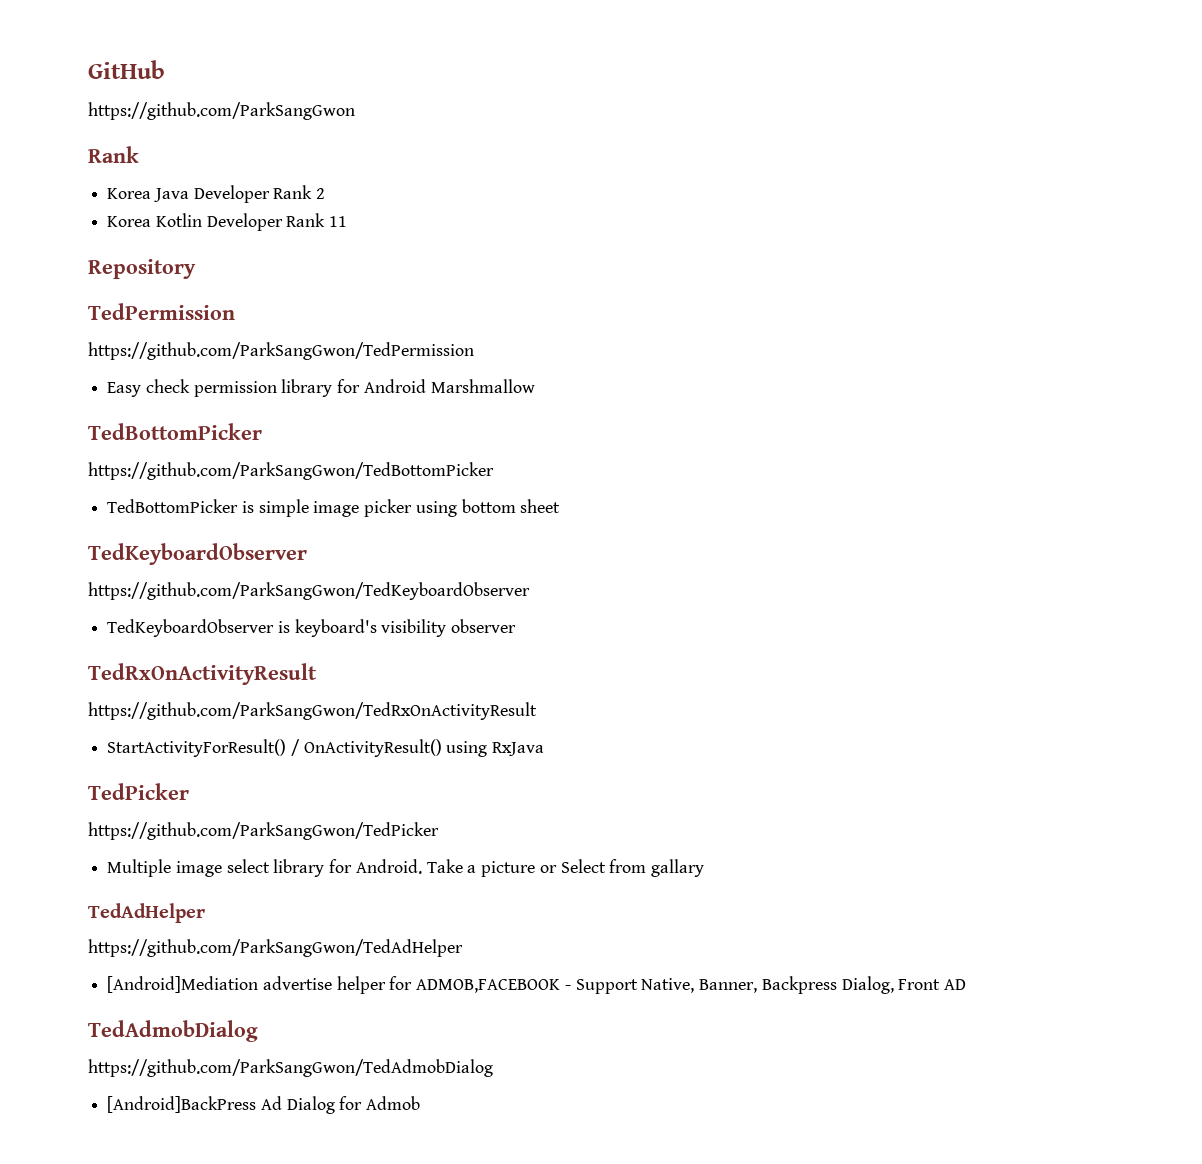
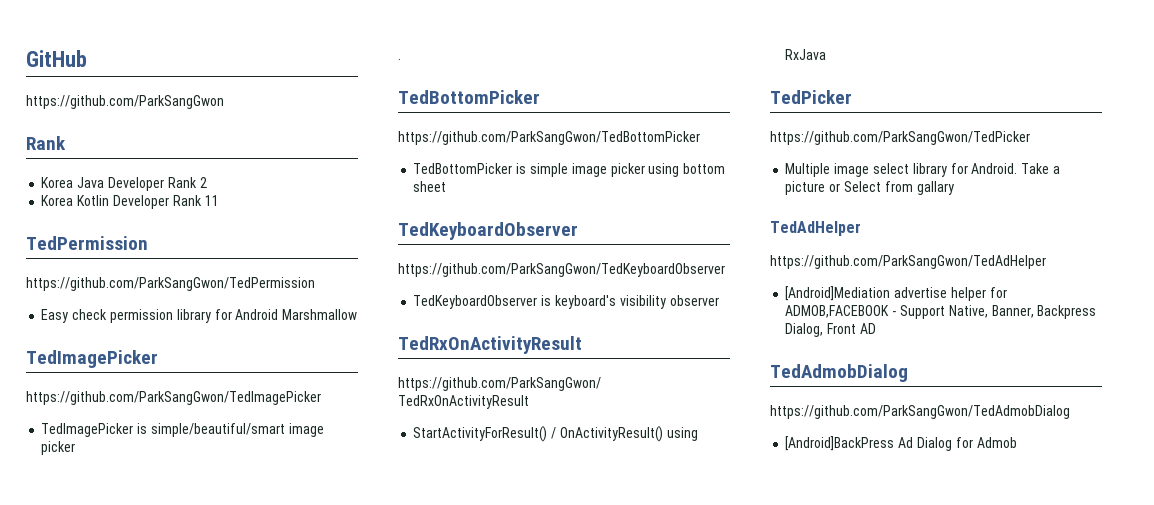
- Repository
  Easy check permission library for Android Marshmallow
+ TedImagePicker
+ https://github.com/ParkSangGwon/TedImagePicker
+ TedImagePicker is simple/beautiful/smart image picker
+ .

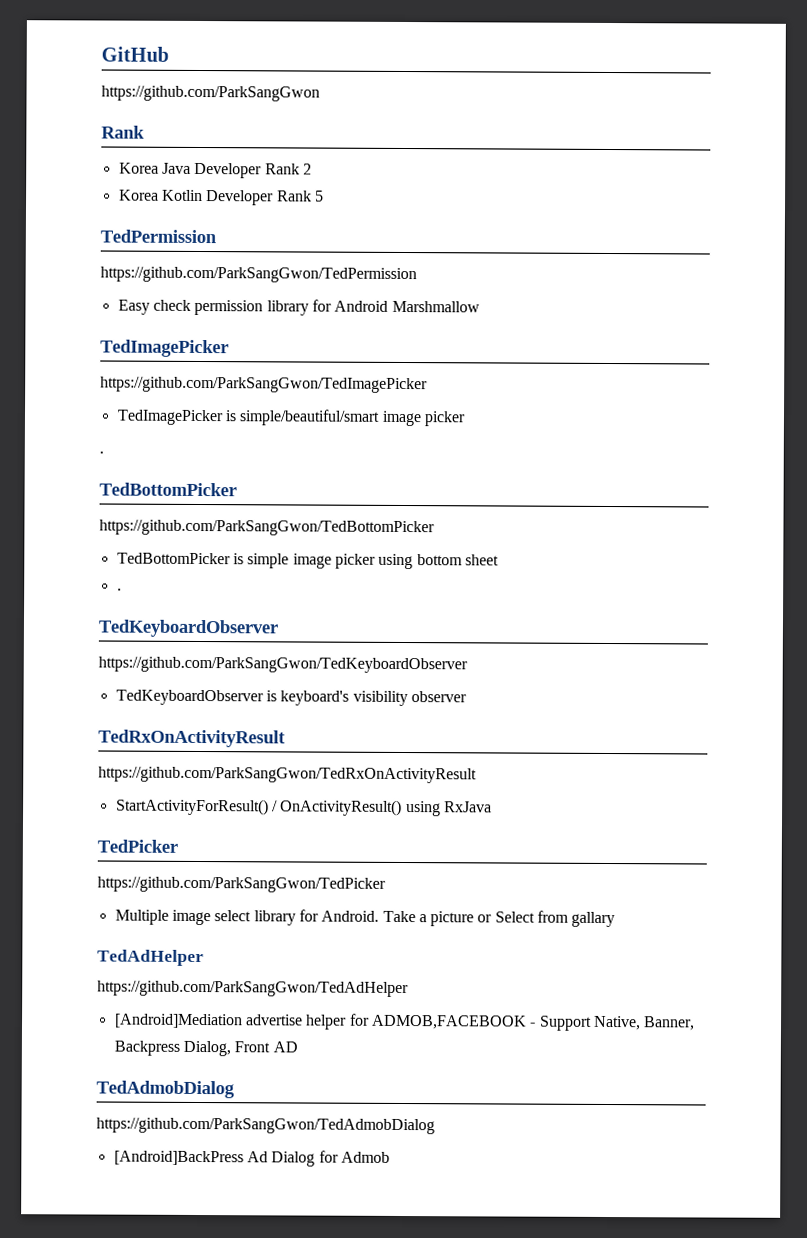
- Korea Kotlin Developer Rank 11
+ Korea Kotlin Developer Rank 5
  TedBottomPicker is simple image picker using bottom sheet
+ .

